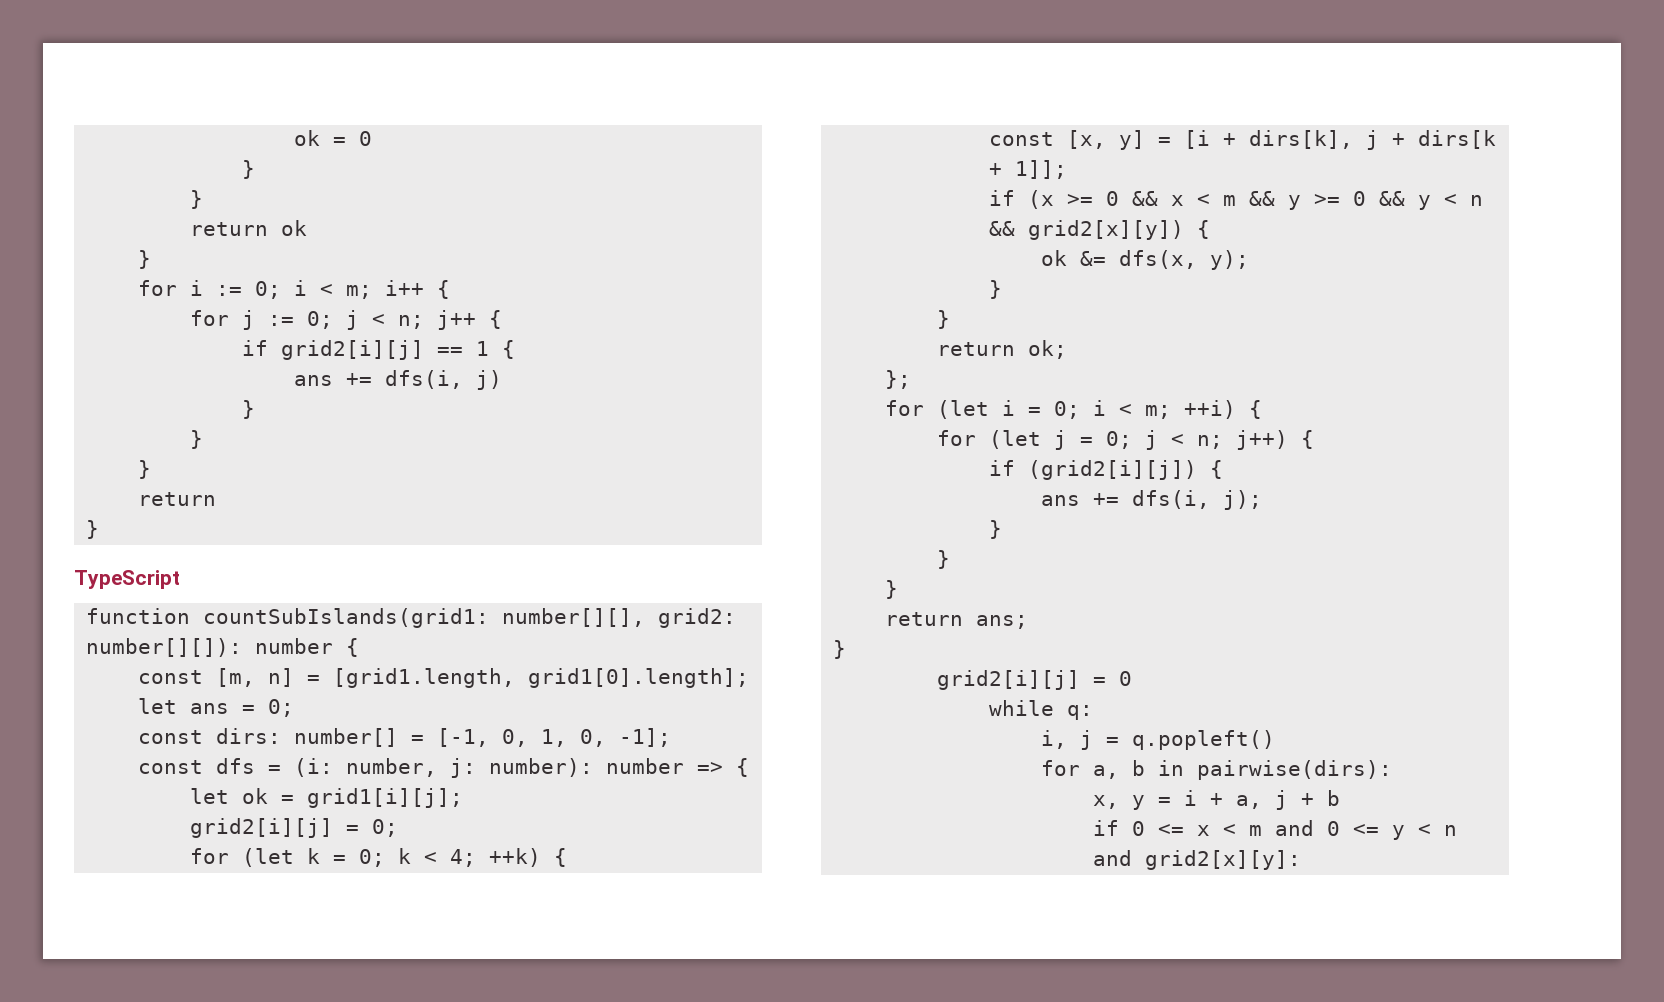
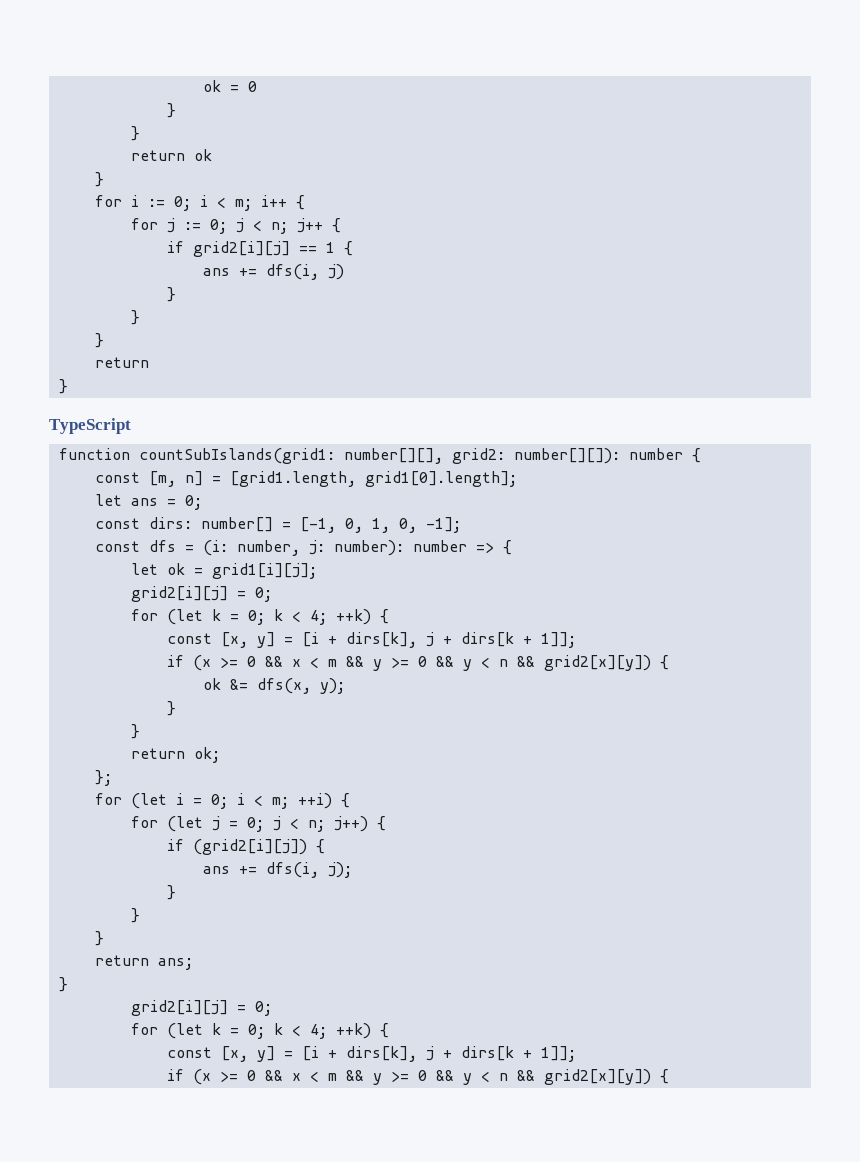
  return ans;
  }
- grid2[i][j] = 0
- while q:
- i, j = q.popleft()
- for a, b in pairwise(dirs):
- x, y = i + a, j + b
- if 0 <= x < m and 0 <= y < n and grid2[x][y]:
+ grid2[i][j] = 0;
+ for (let k = 0; k < 4; ++k) {
+ const [x, y] = [i + dirs[k], j + dirs[k + 1]];
+ if (x >= 0 && x < m && y >= 0 && y < n && grid2[x][y]) {

